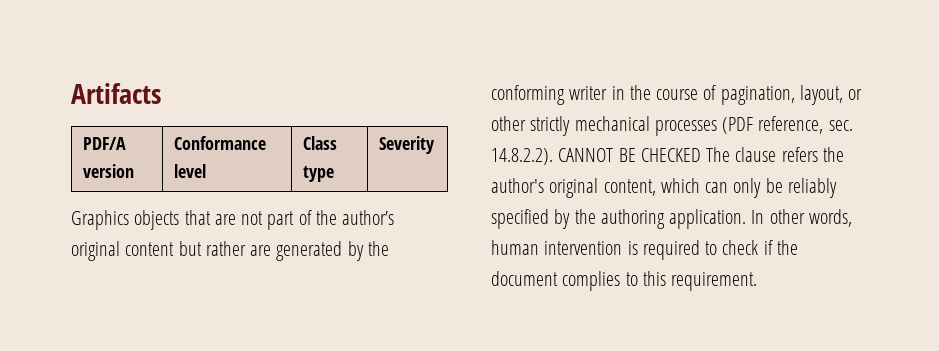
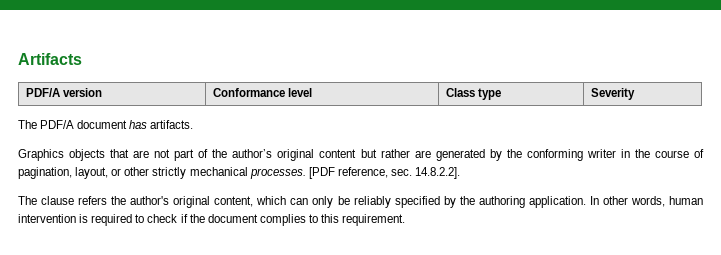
+ The PDF/A document has artifacts.
- Graphics objects that are not part of the author’s original content but rather are generated by the conforming writer in the course of pagination, layout, or other strictly mechanical processes (PDF reference, sec. 14.8.2.2). CANNOT BE CHECKED The clause refers the author's original content, which can only be reliably specified by the authoring application.
+ Graphics objects that are not part of the author’s original content but rather are generated by the conforming writer in the course of pagination, layout, or other strictly mechanical processes. [PDF reference, sec. 14.8.2.2].
+ The clause refers the author's original content, which can only be reliably specified by the authoring application.

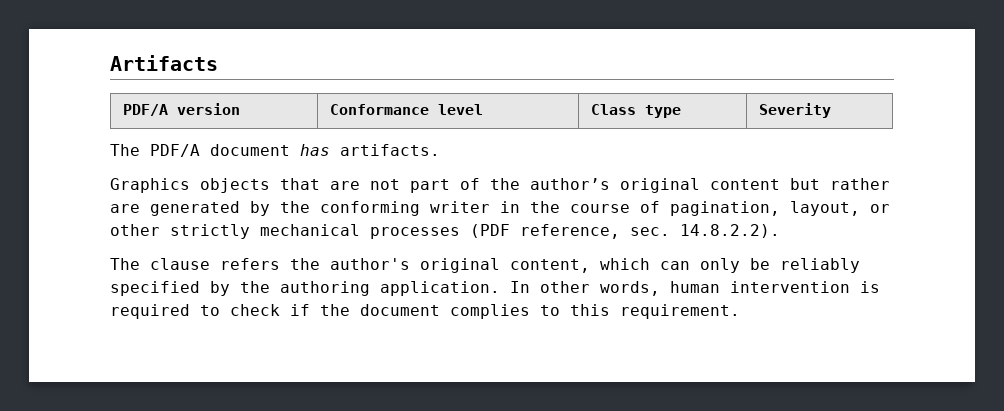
- Graphics objects that are not part of the author’s original content but rather are generated by the conforming writer in the course of pagination, layout, or other strictly mechanical processes. [PDF reference, sec. 14.8.2.2].
+ Graphics objects that are not part of the author’s original content but rather are generated by the conforming writer in the course of pagination, layout, or other strictly mechanical processes (PDF reference, sec. 14.8.2.2).

